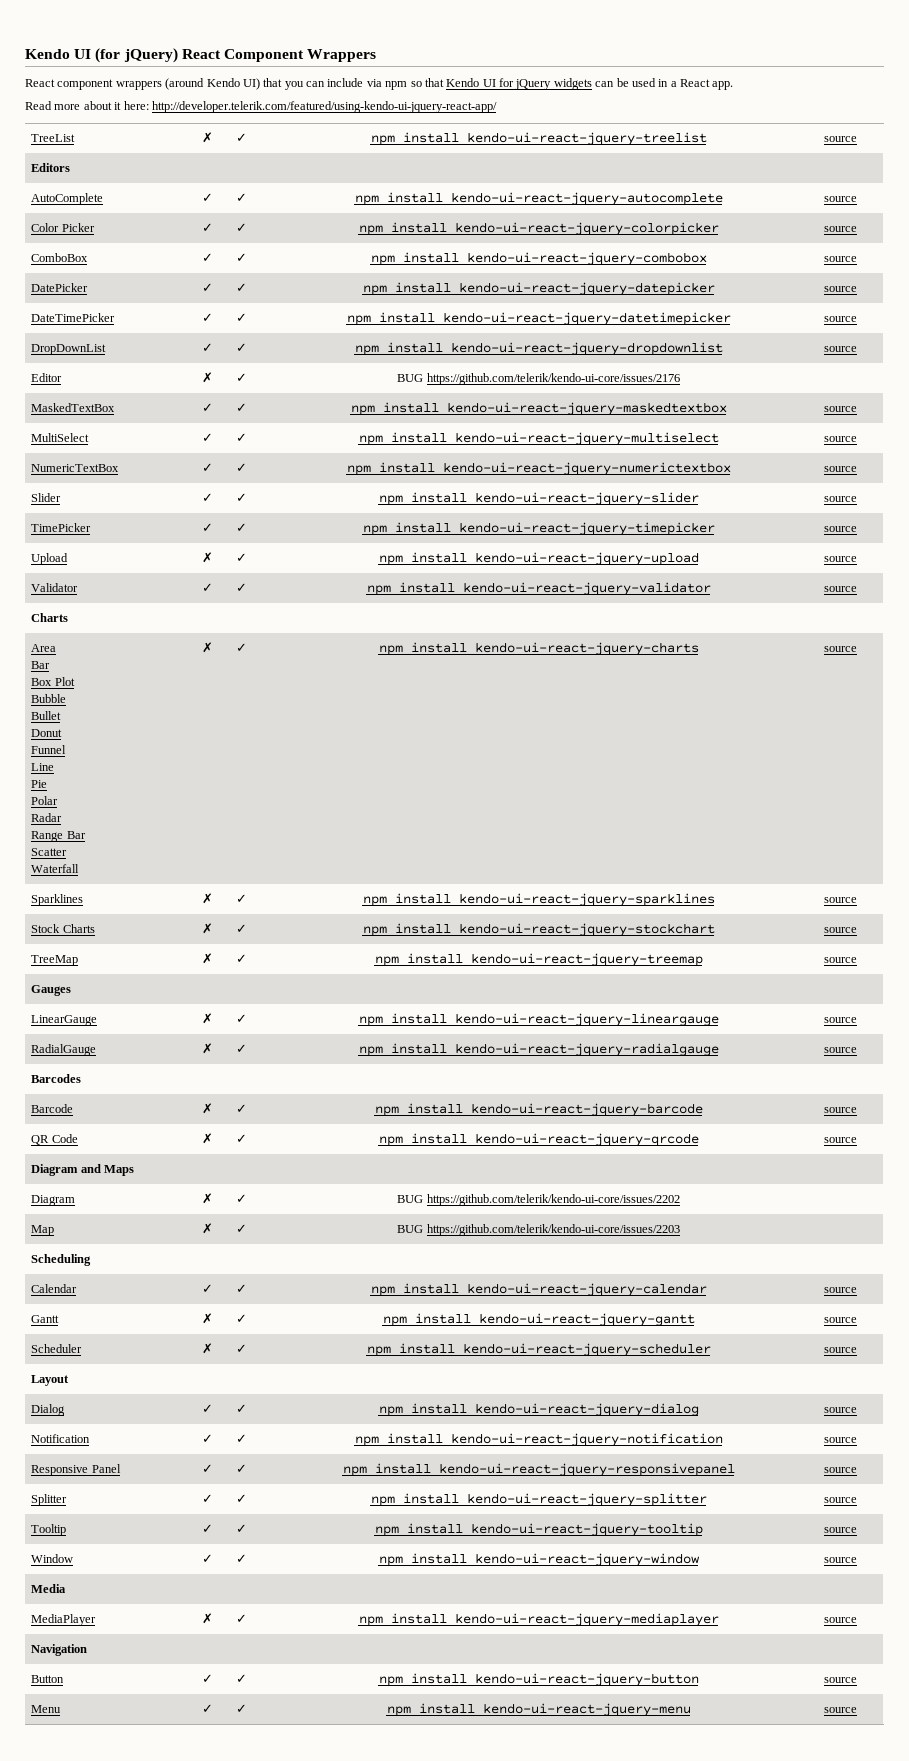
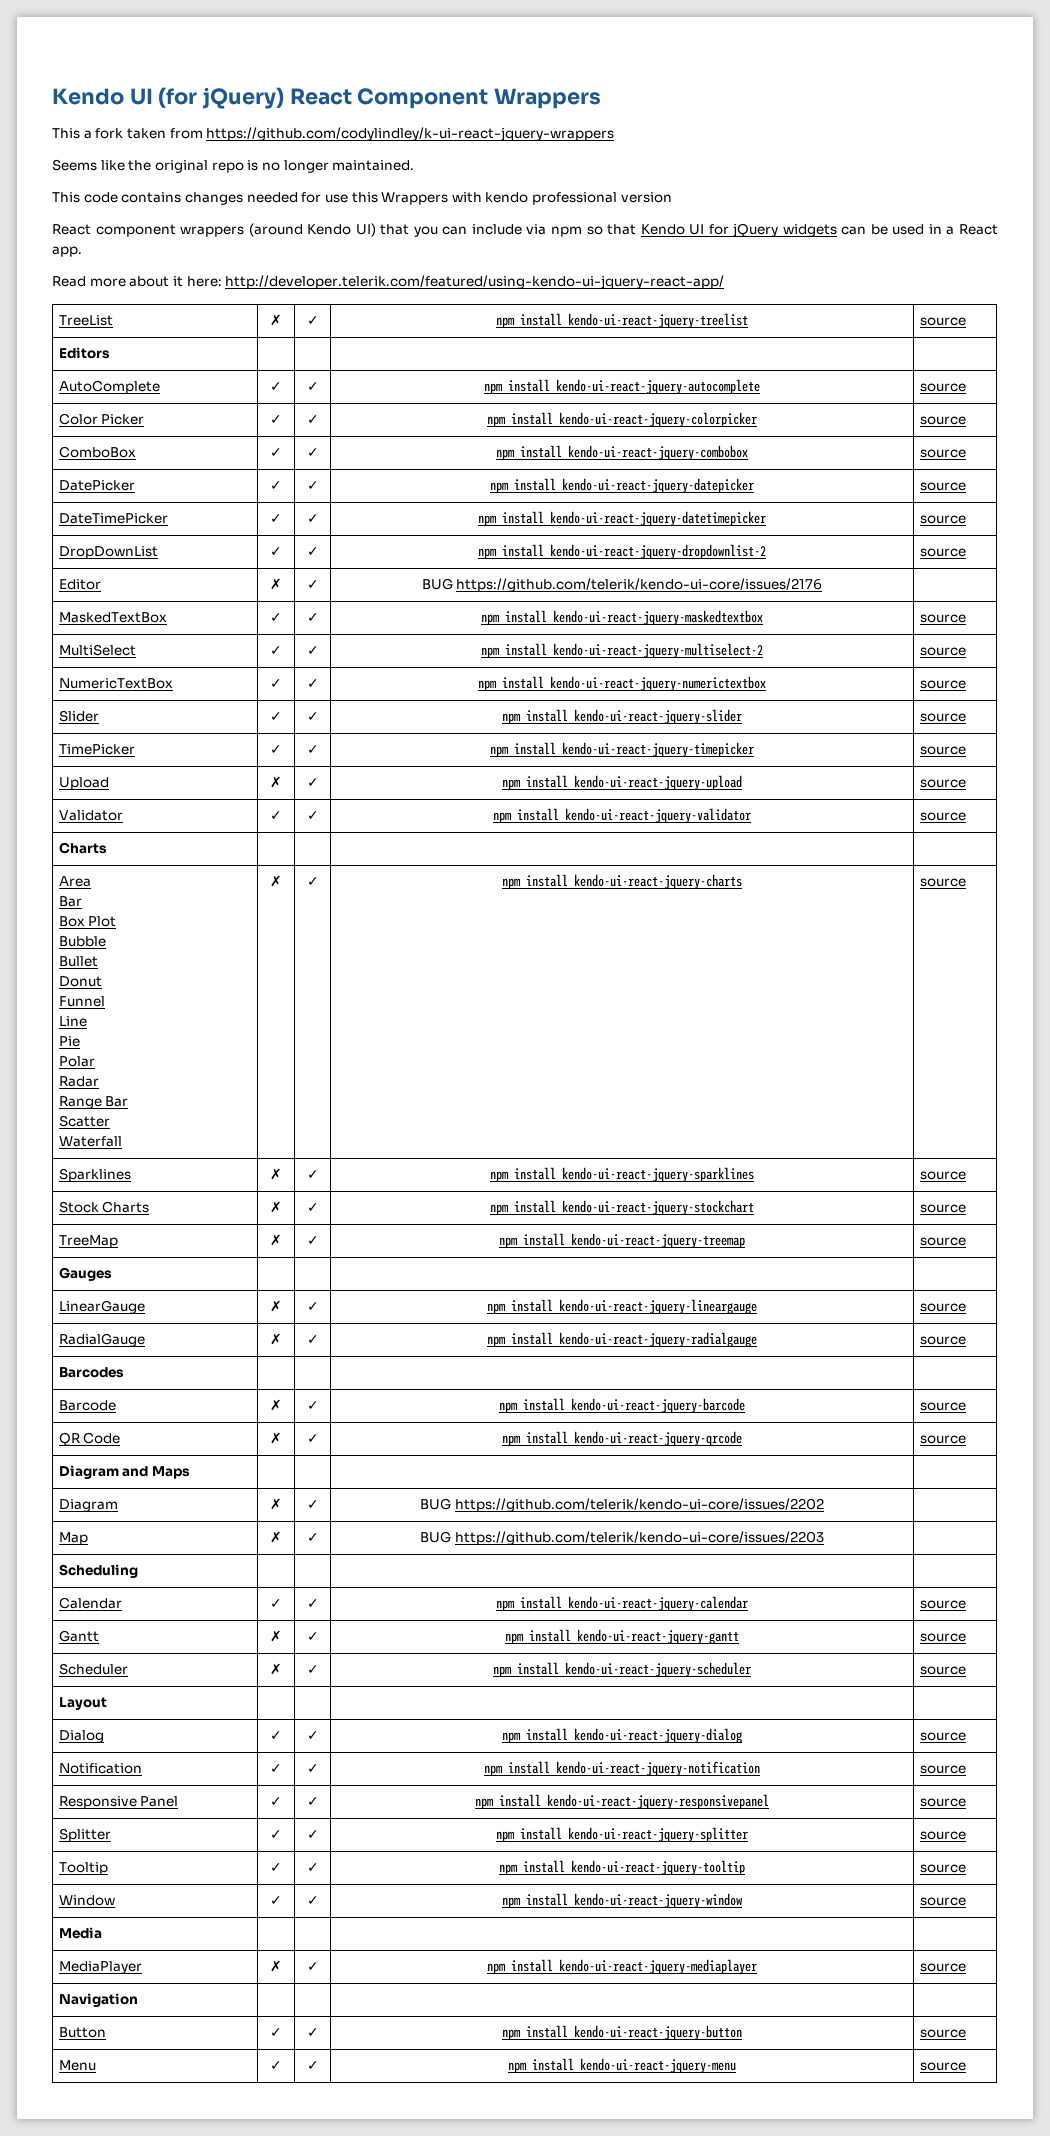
+ This a fork taken from https://github.com/codylindley/k-ui-react-jquery-wrappers
+ Seems like the original repo is no longer maintained.
+ This code contains changes needed for use this Wrappers with kendo professional version
- DropDownList | ✓ | ✓ | npm install kendo-ui-react-jquery-dropdownlist | source
+ DropDownList | ✓ | ✓ | npm install kendo-ui-react-jquery-dropdownlist-2 | source
- MultiSelect | ✓ | ✓ | npm install kendo-ui-react-jquery-multiselect | source
+ MultiSelect | ✓ | ✓ | npm install kendo-ui-react-jquery-multiselect-2 | source

